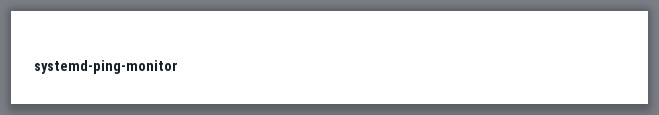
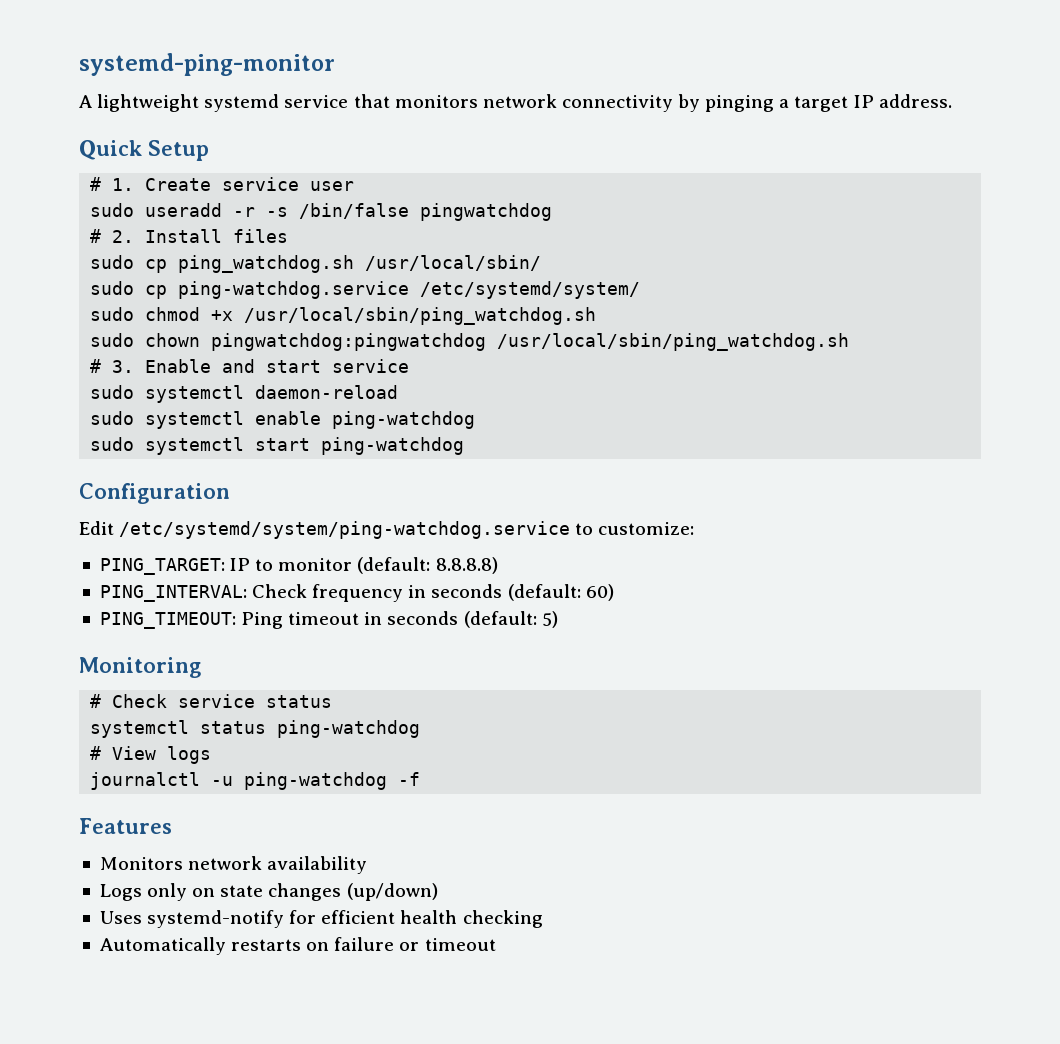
+ A lightweight systemd service that monitors network connectivity by pinging a target IP address.
+ Quick Setup
+ # 1. Create service user
+ sudo useradd -r -s /bin/false pingwatchdog
+ # 2. Install files
+ sudo cp ping_watchdog.sh /usr/local/sbin/
+ sudo cp ping-watchdog.service /etc/systemd/system/
+ sudo chmod +x /usr/local/sbin/ping_watchdog.sh
+ sudo chown pingwatchdog:pingwatchdog /usr/local/sbin/ping_watchdog.sh
+ # 3. Enable and start service
+ sudo systemctl daemon-reload
+ sudo systemctl enable ping-watchdog
+ sudo systemctl start ping-watchdog
+ Configuration
+ Edit /etc/systemd/system/ping-watchdog.service to customize:
+ PING_TARGET: IP to monitor (default: 8.8.8.8)
+ PING_INTERVAL: Check frequency in seconds (default: 60)
+ PING_TIMEOUT: Ping timeout in seconds (default: 5)
+ Monitoring
+ # Check service status
+ systemctl status ping-watchdog
+ # View logs
+ journalctl -u ping-watchdog -f
+ Features
+ Monitors network availability
+ Logs only on state changes (up/down)
+ Uses systemd-notify for efficient health checking
+ Automatically restarts on failure or timeout

